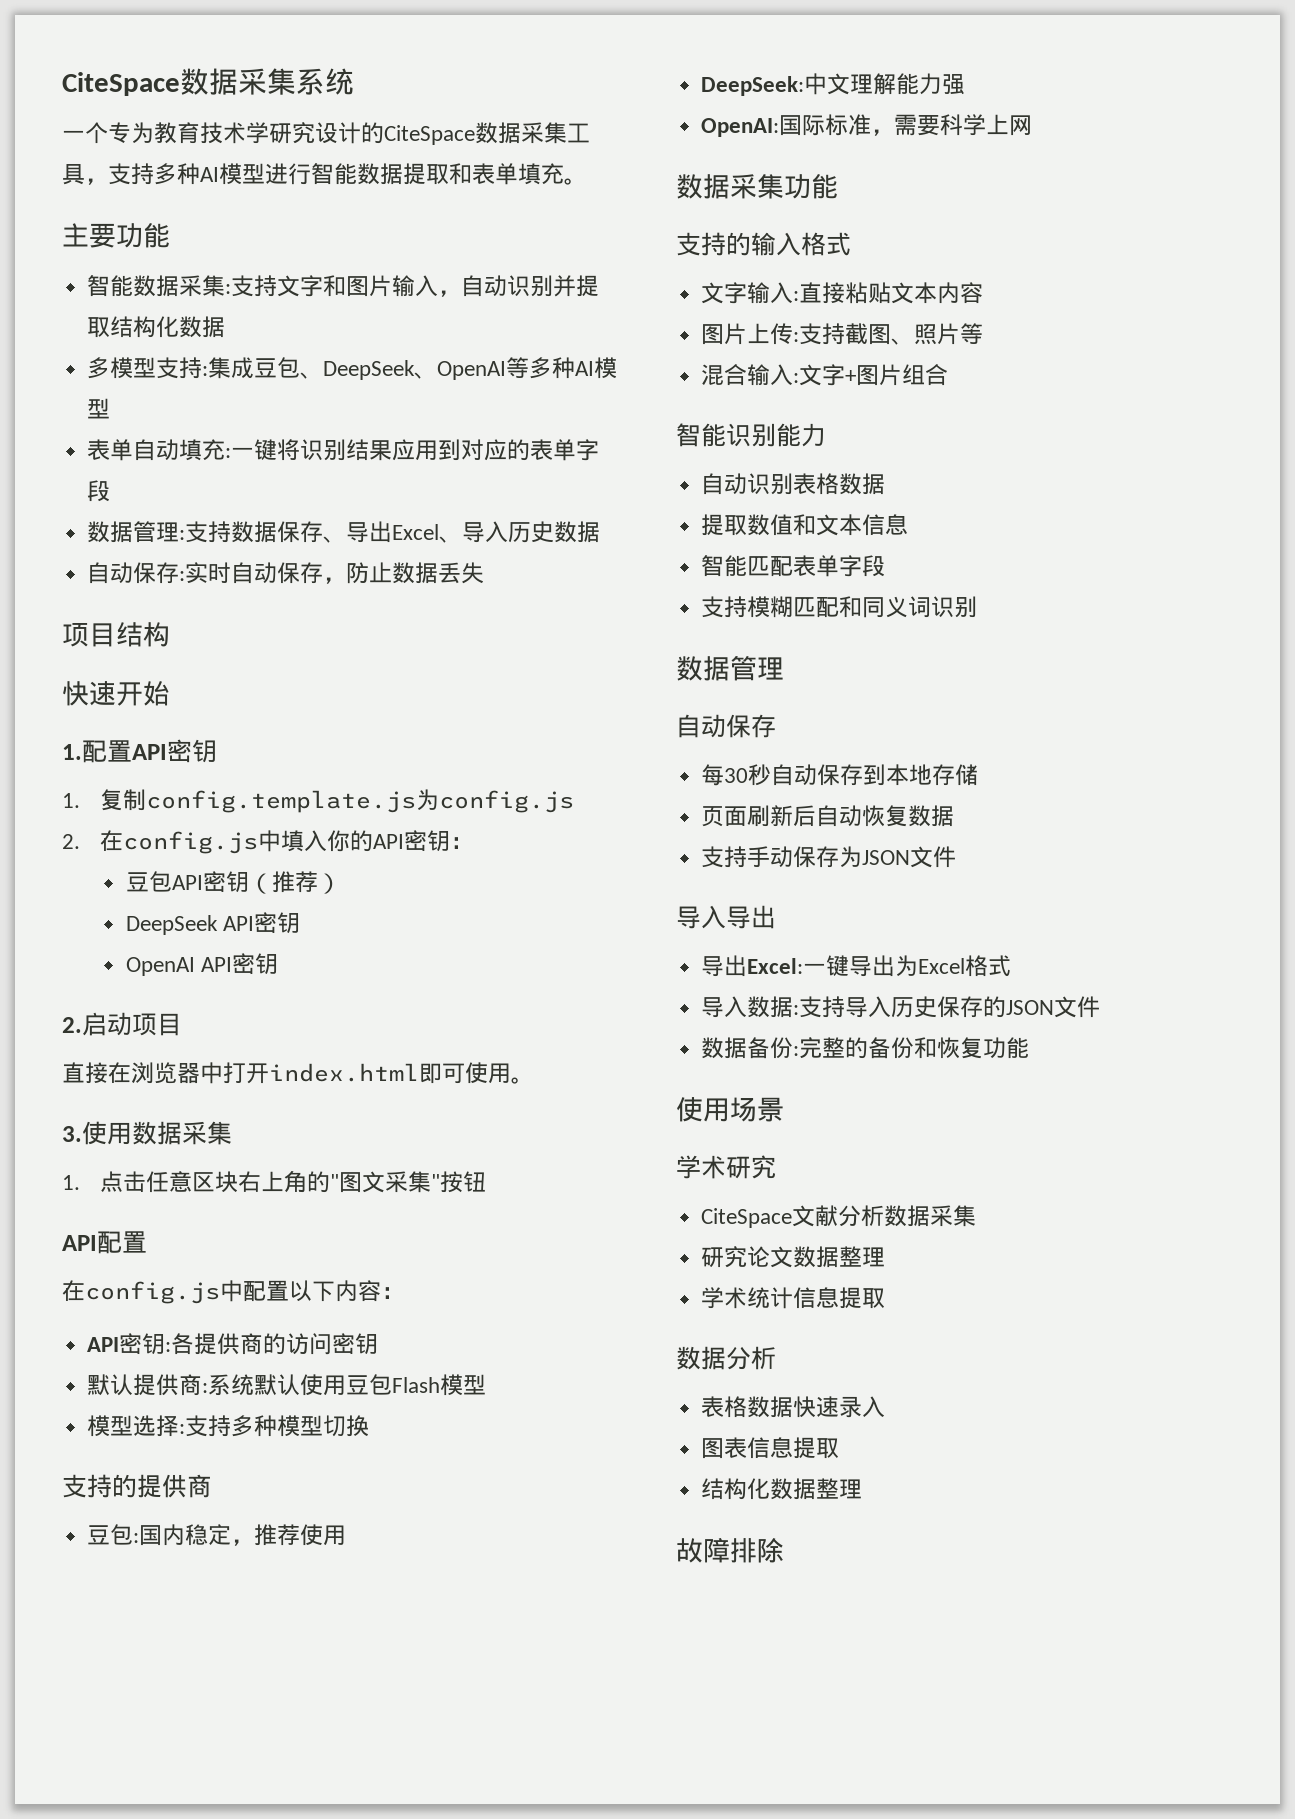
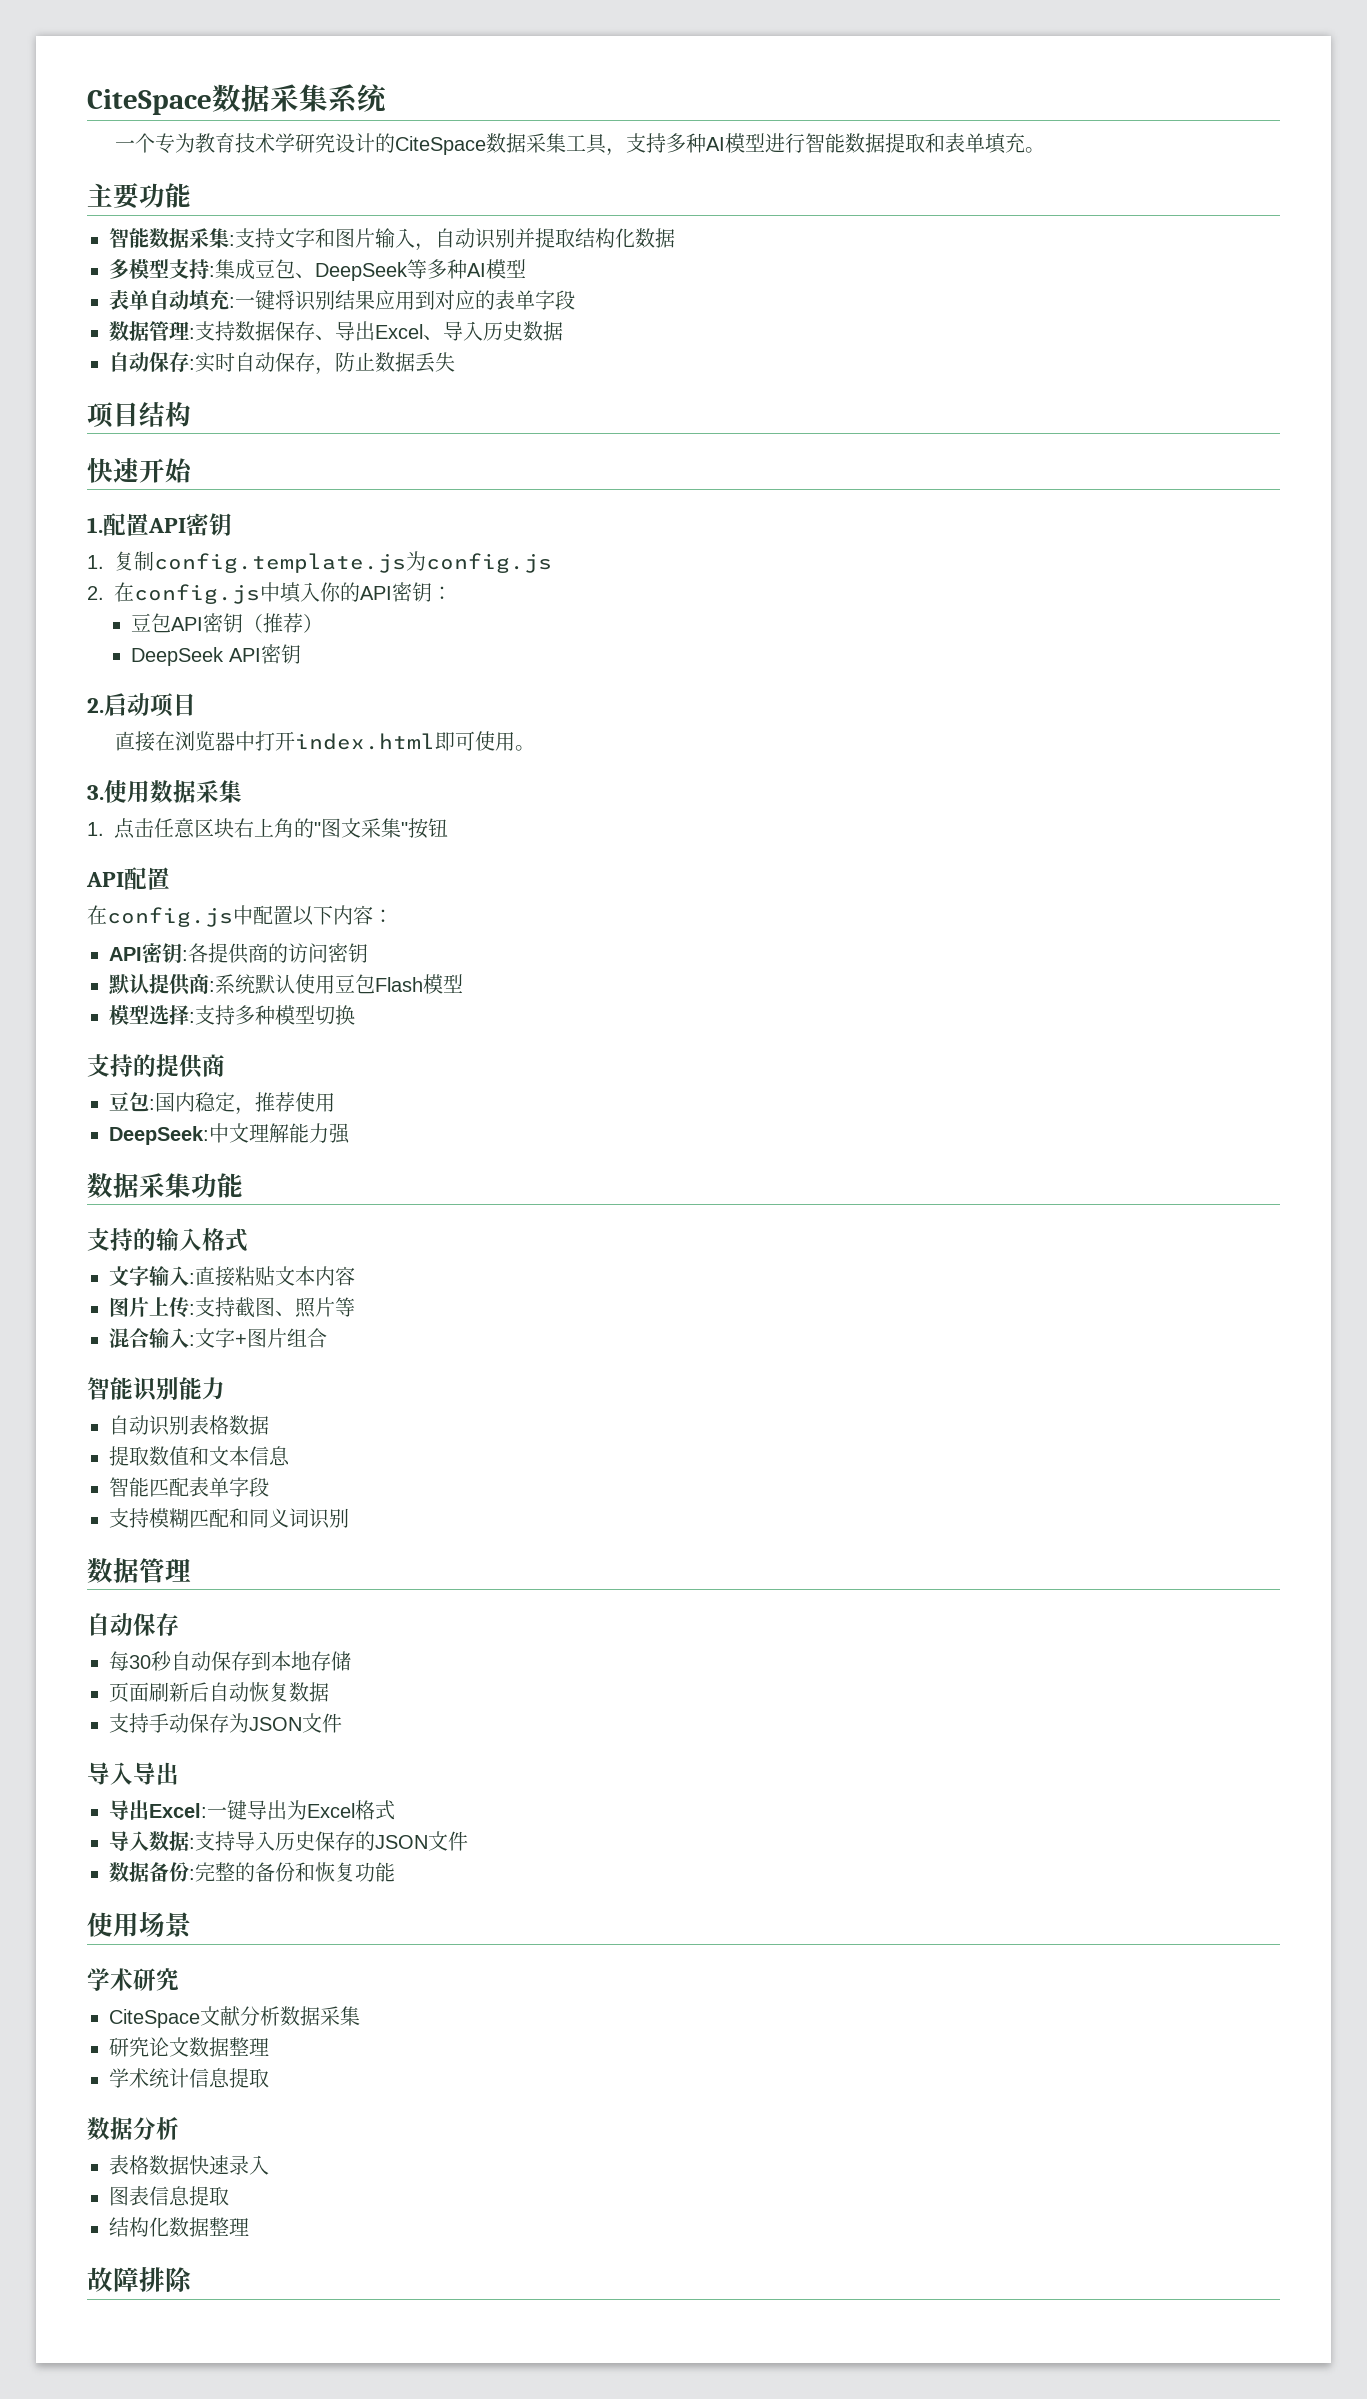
- 多模型支持:集成豆包、DeepSeek、OpenAI等多种AI模型
+ 多模型支持:集成豆包、DeepSeek等多种AI模型
- OpenAI API密钥
- OpenAI:国际标准，需要科学上网

